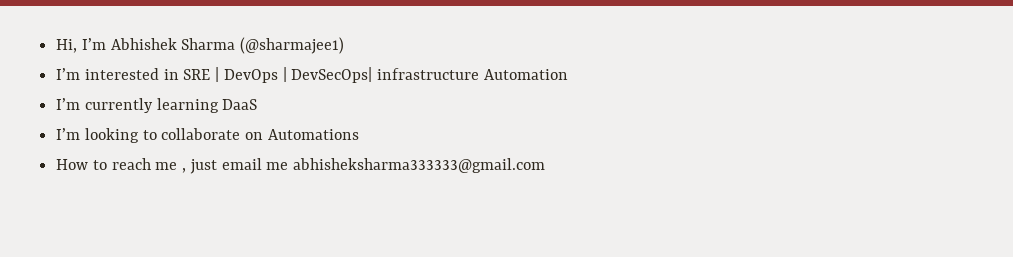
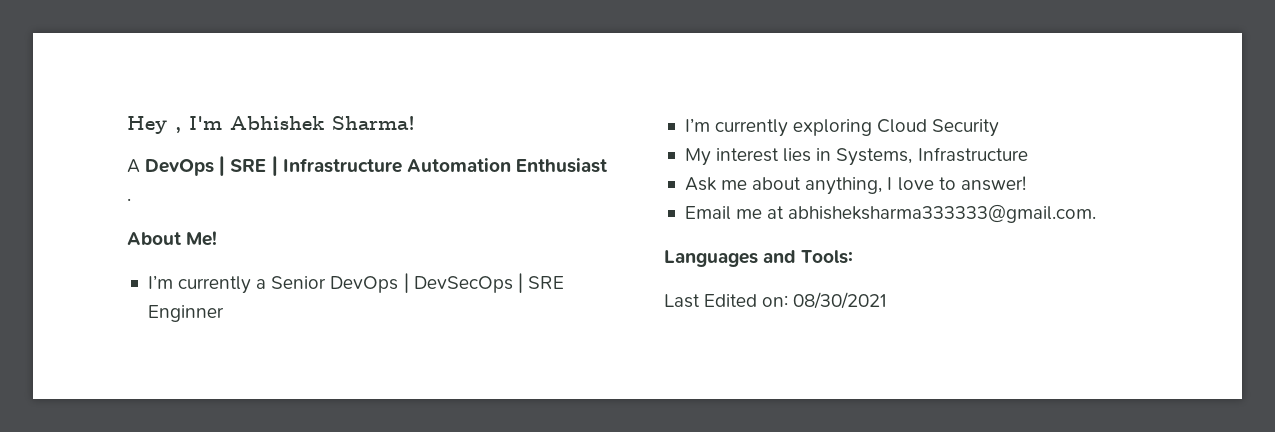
- Hi, I’m Abhishek Sharma (@sharmajee1)
- I’m interested in SRE | DevOps | DevSecOps| infrastructure Automation
- I’m currently learning DaaS
- I’m looking to collaborate on Automations
- How to reach me , just email me abhisheksharma333333@gmail.com
+ Hey , I'm Abhishek Sharma!
+ A DevOps | SRE | Infrastructure Automation Enthusiast .
+ About Me!
+ I’m currently a Senior DevOps | DevSecOps | SRE Enginner
+ I’m currently exploring Cloud Security
+ My interest lies in Systems, Infrastructure
+ Ask me about anything, I love to answer!
+ Email me at abhisheksharma333333@gmail.com.
+ Languages and Tools:
+ Last Edited on: 08/30/2021

